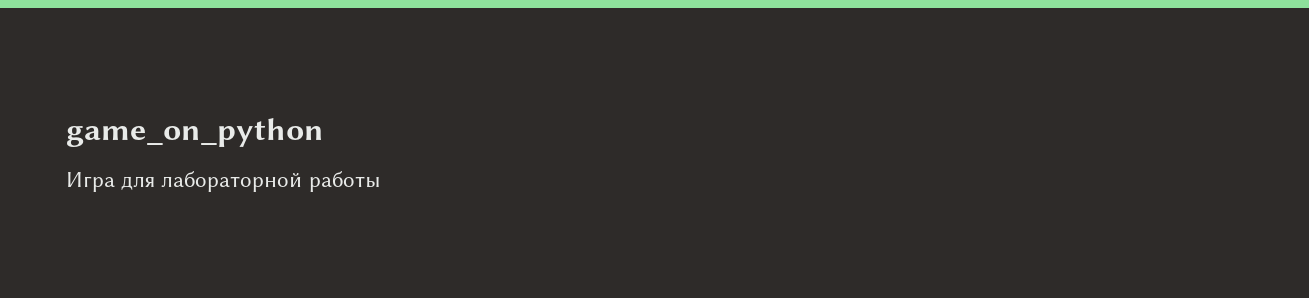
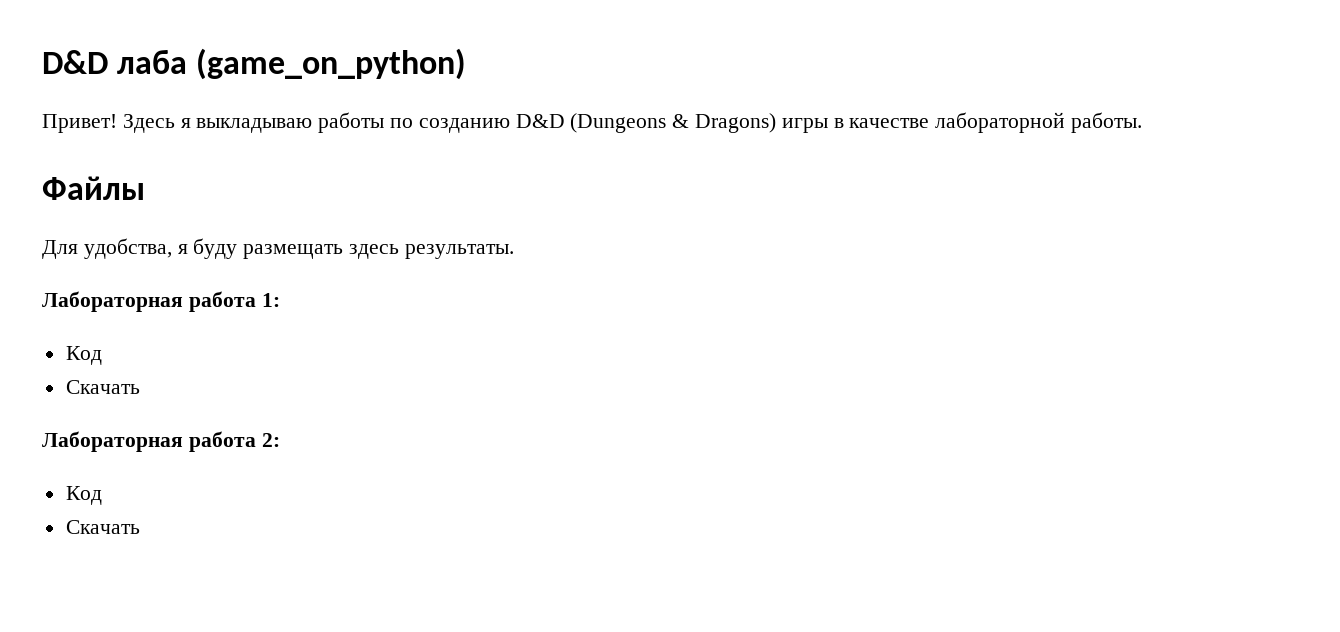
- game_on_python
- Игра для лабораторной работы
+ D&D лаба (game_on_python)
+ Привет! Здесь я выкладываю работы по созданию D&D (Dungeons & Dragons) игры в качестве лабораторной работы.
+ Файлы
+ Для удобства, я буду размещать здесь результаты.
+ Лабораторная работа 1:
+ Код
+ Скачать
+ Лабораторная работа 2:
+ Код
+ Скачать

